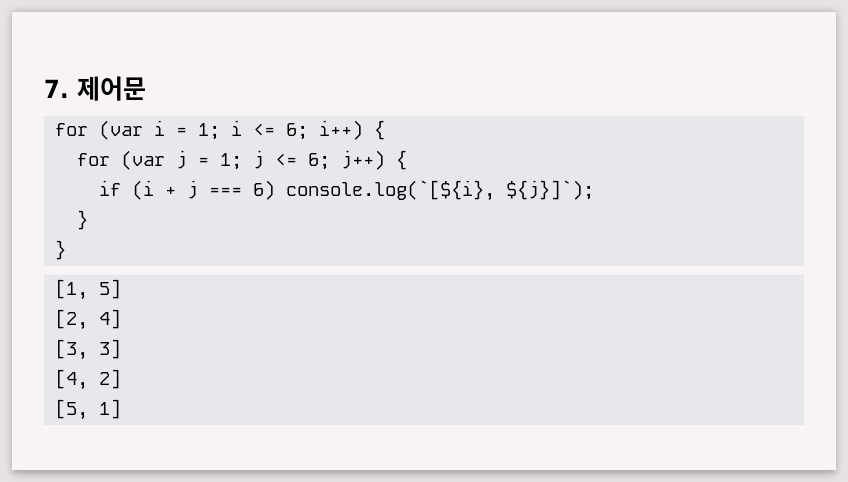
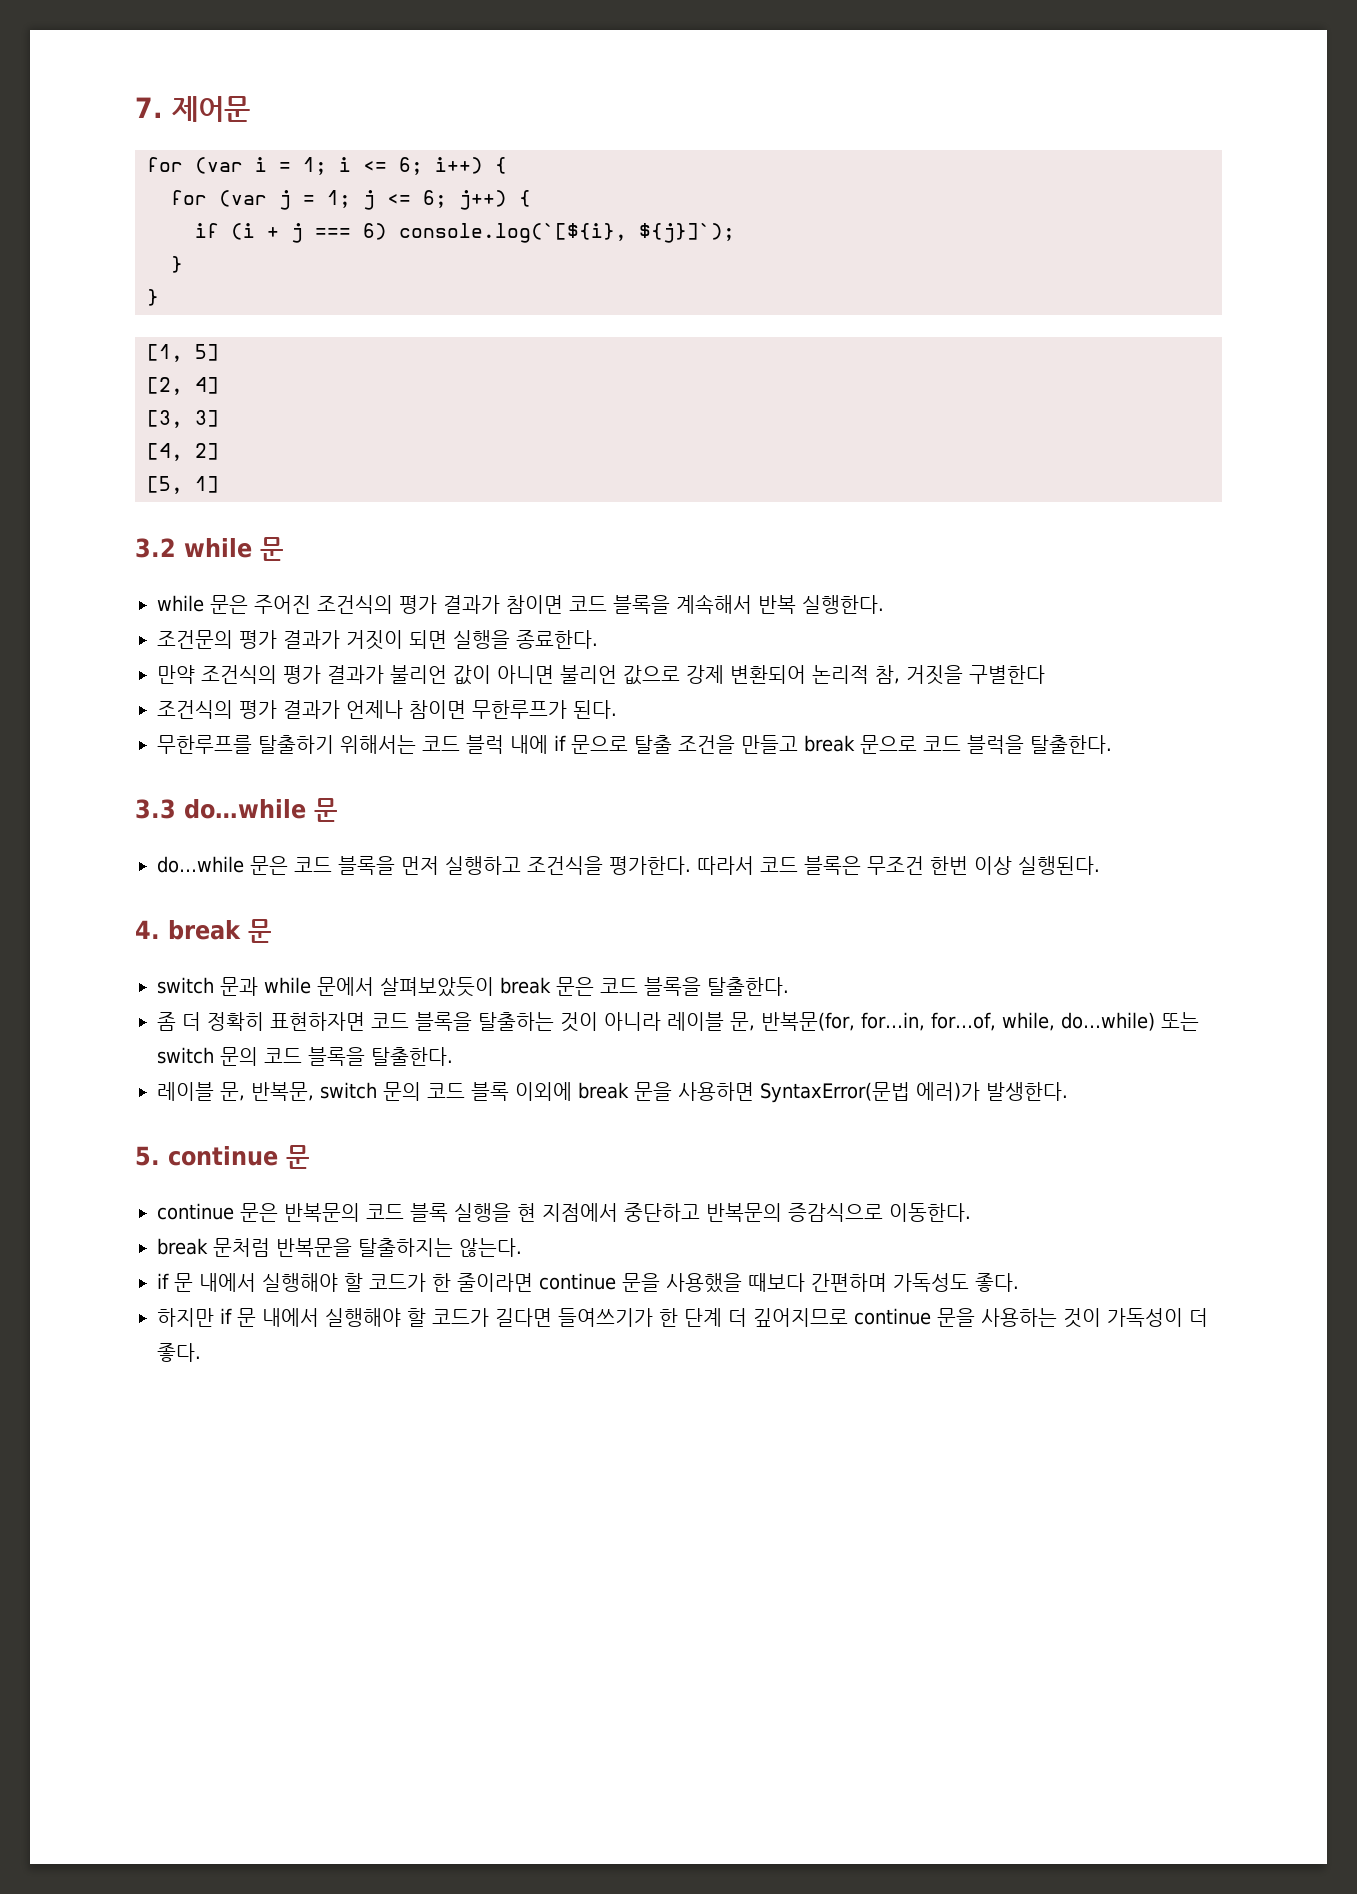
+ 3.2 while 문
+ while 문은 주어진 조건식의 평가 결과가 참이면 코드 블록을 계속해서 반복 실행한다.
+ 조건문의 평가 결과가 거짓이 되면 실행을 종료한다.
+ 만약 조건식의 평가 결과가 불리언 값이 아니면 불리언 값으로 강제 변환되어 논리적 참, 거짓을 구별한다
+ 조건식의 평가 결과가 언제나 참이면 무한루프가 된다.
+ 무한루프를 탈출하기 위해서는 코드 블럭 내에 if 문으로 탈출 조건을 만들고 break 문으로 코드 블럭을 탈출한다.
+ 3.3 do…while 문
+ do…while 문은 코드 블록을 먼저 실행하고 조건식을 평가한다. 따라서 코드 블록은 무조건 한번 이상 실행된다.
+ 4. break 문
+ switch 문과 while 문에서 살펴보았듯이 break 문은 코드 블록을 탈출한다.
+ 좀 더 정확히 표현하자면 코드 블록을 탈출하는 것이 아니라 레이블 문, 반복문(for, for…in, for…of, while, do…while) 또는 switch 문의 코드 블록을 탈출한다.
+ 레이블 문, 반복문, switch 문의 코드 블록 이외에 break 문을 사용하면 SyntaxError(문법 에러)가 발생한다.
+ 5. continue 문
+ continue 문은 반복문의 코드 블록 실행을 현 지점에서 중단하고 반복문의 증감식으로 이동한다.
+ break 문처럼 반복문을 탈출하지는 않는다.
+ if 문 내에서 실행해야 할 코드가 한 줄이라면 continue 문을 사용했을 때보다 간편하며 가독성도 좋다.
+ 하지만 if 문 내에서 실행해야 할 코드가 길다면 들여쓰기가 한 단계 더 깊어지므로 continue 문을 사용하는 것이 가독성이 더 좋다.

